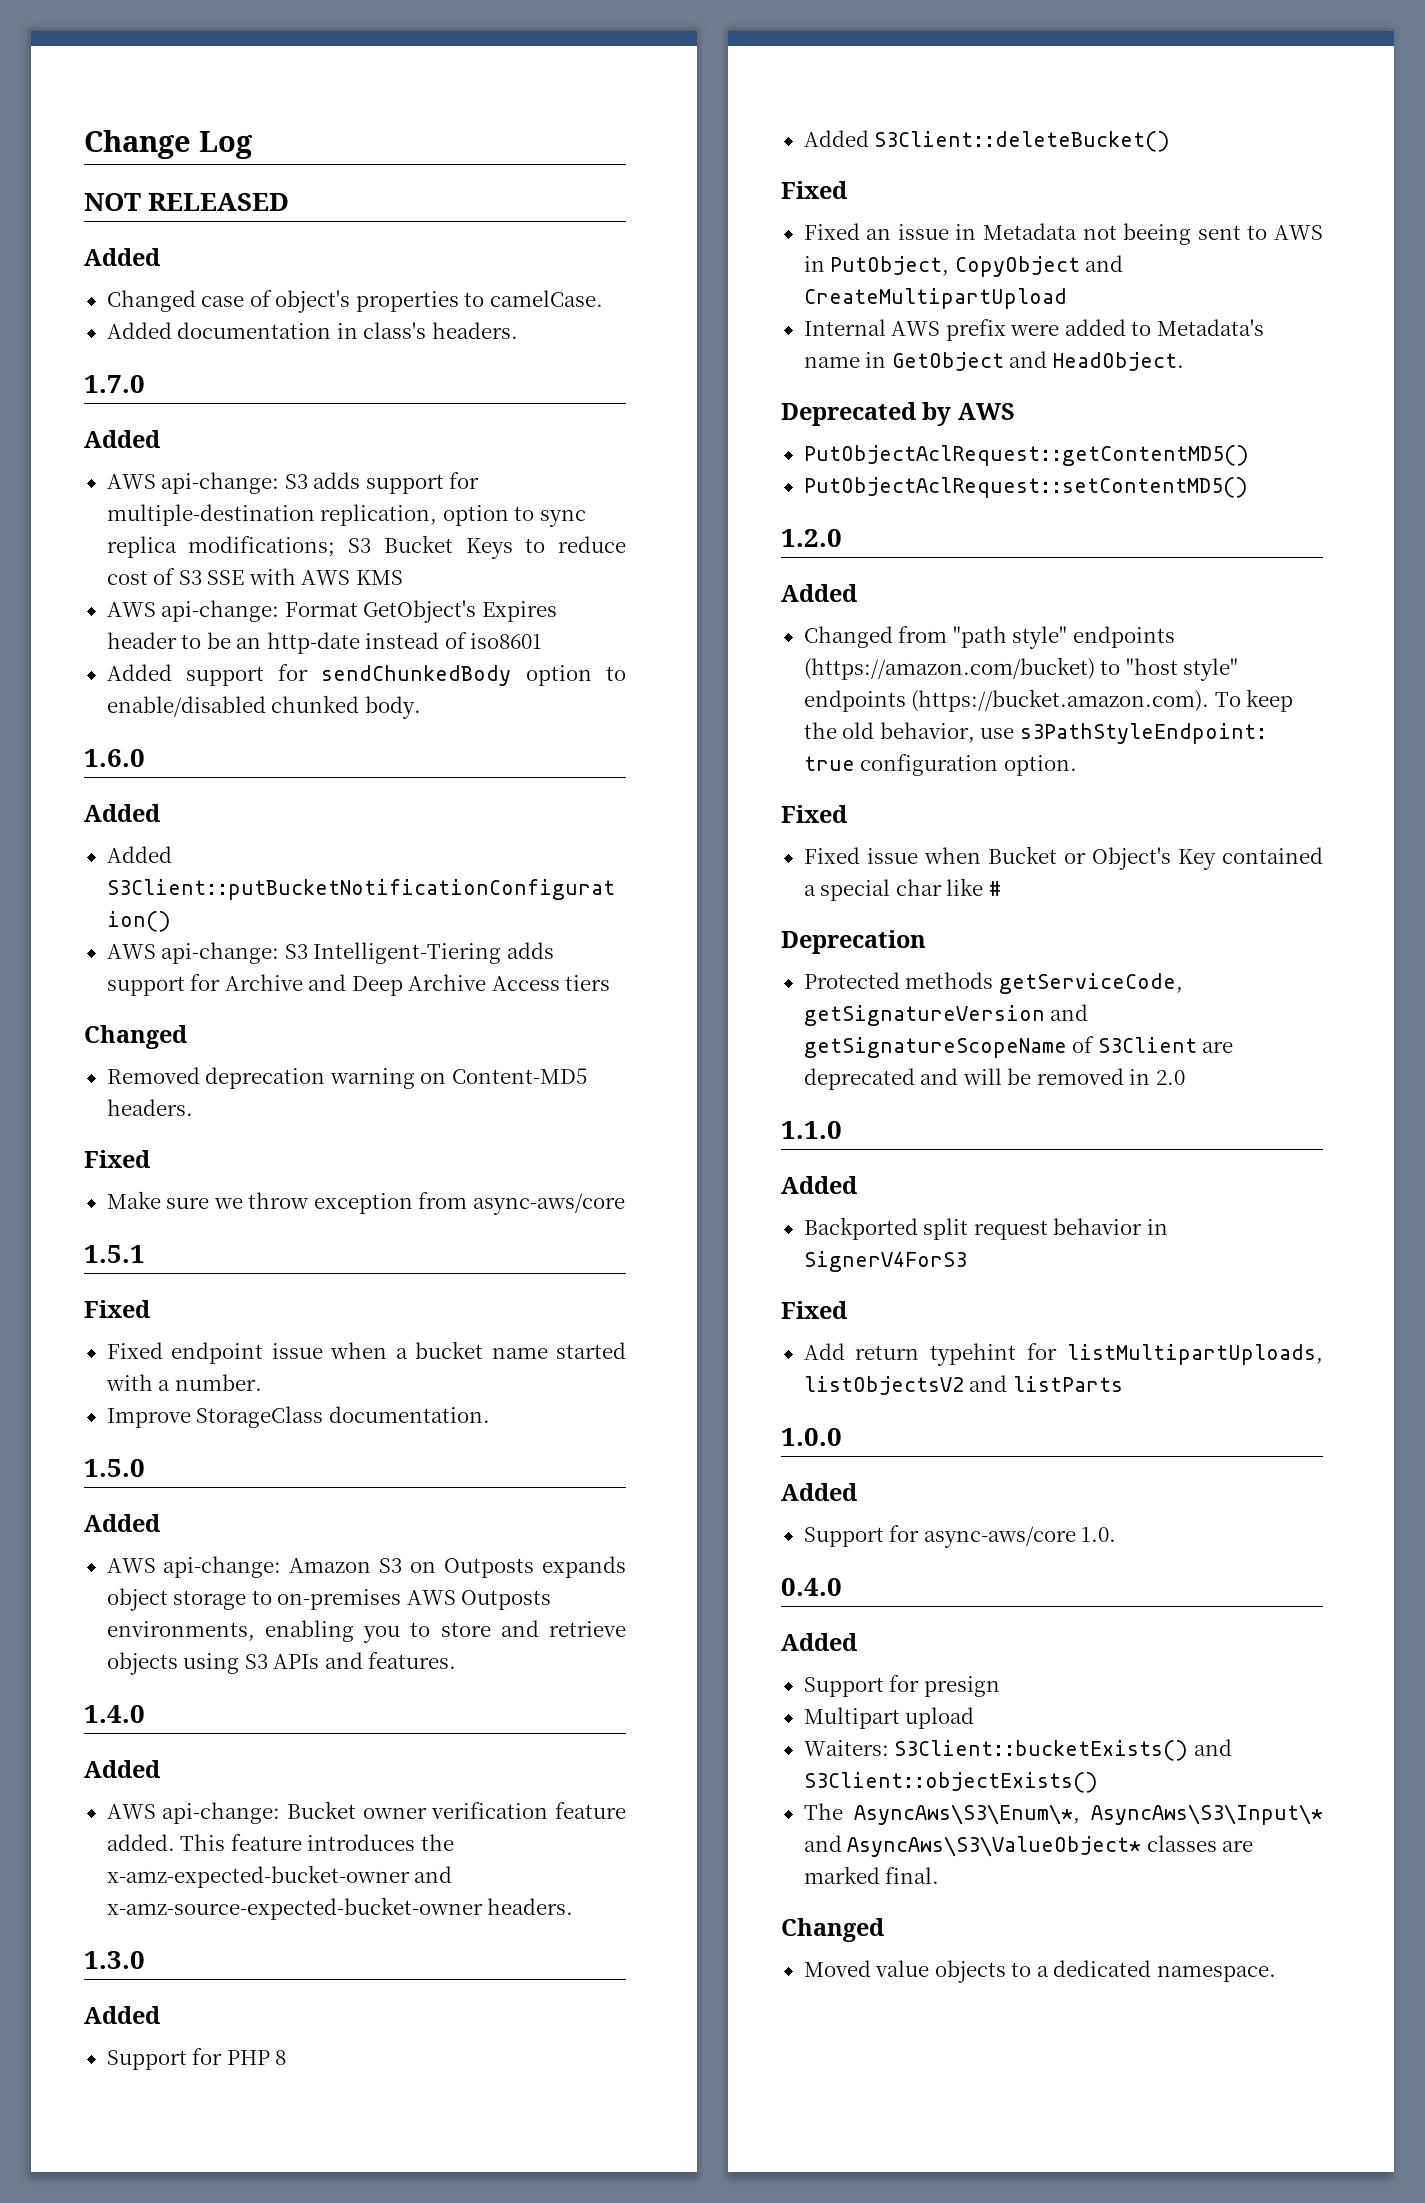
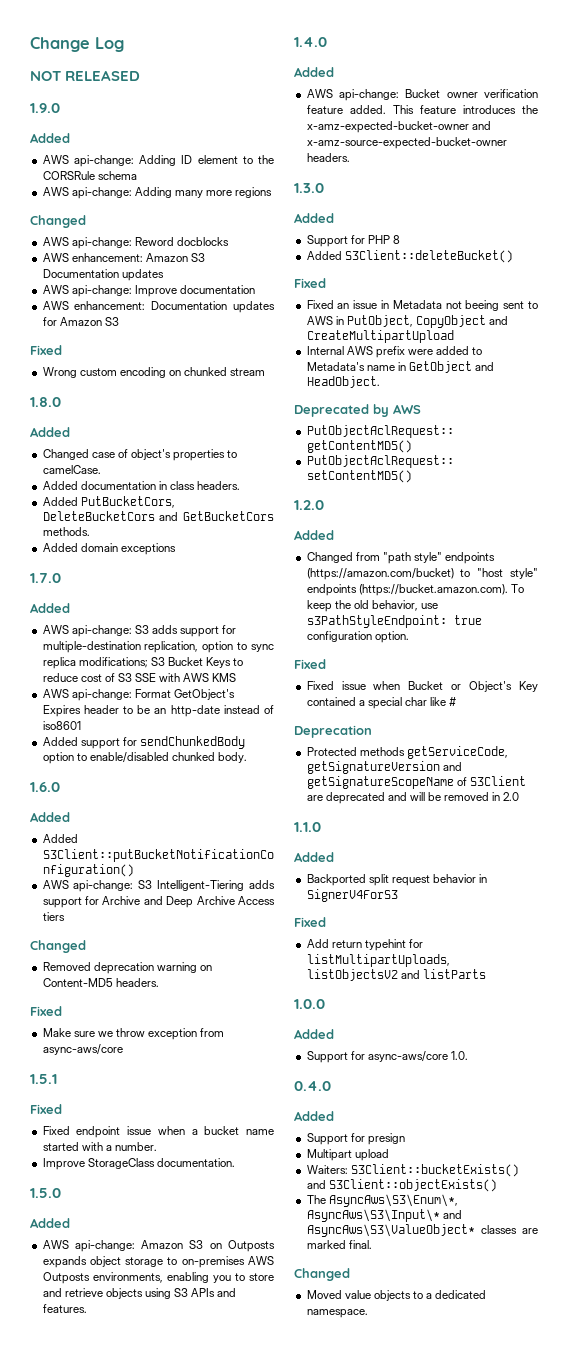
+ 1.9.0
+ Added
+ AWS api-change: Adding ID element to the CORSRule schema
+ AWS api-change: Adding many more regions
+ Changed
+ AWS api-change: Reword docblocks
+ AWS enhancement: Amazon S3 Documentation updates
+ AWS api-change: Improve documentation
+ AWS enhancement: Documentation updates for Amazon S3
+ Fixed
+ Wrong custom encoding on chunked stream
+ 1.8.0
- Added documentation in class's headers.
+ Added documentation in class headers.
+ Added PutBucketCors, DeleteBucketCors and GetBucketCors methods.
+ Added domain exceptions

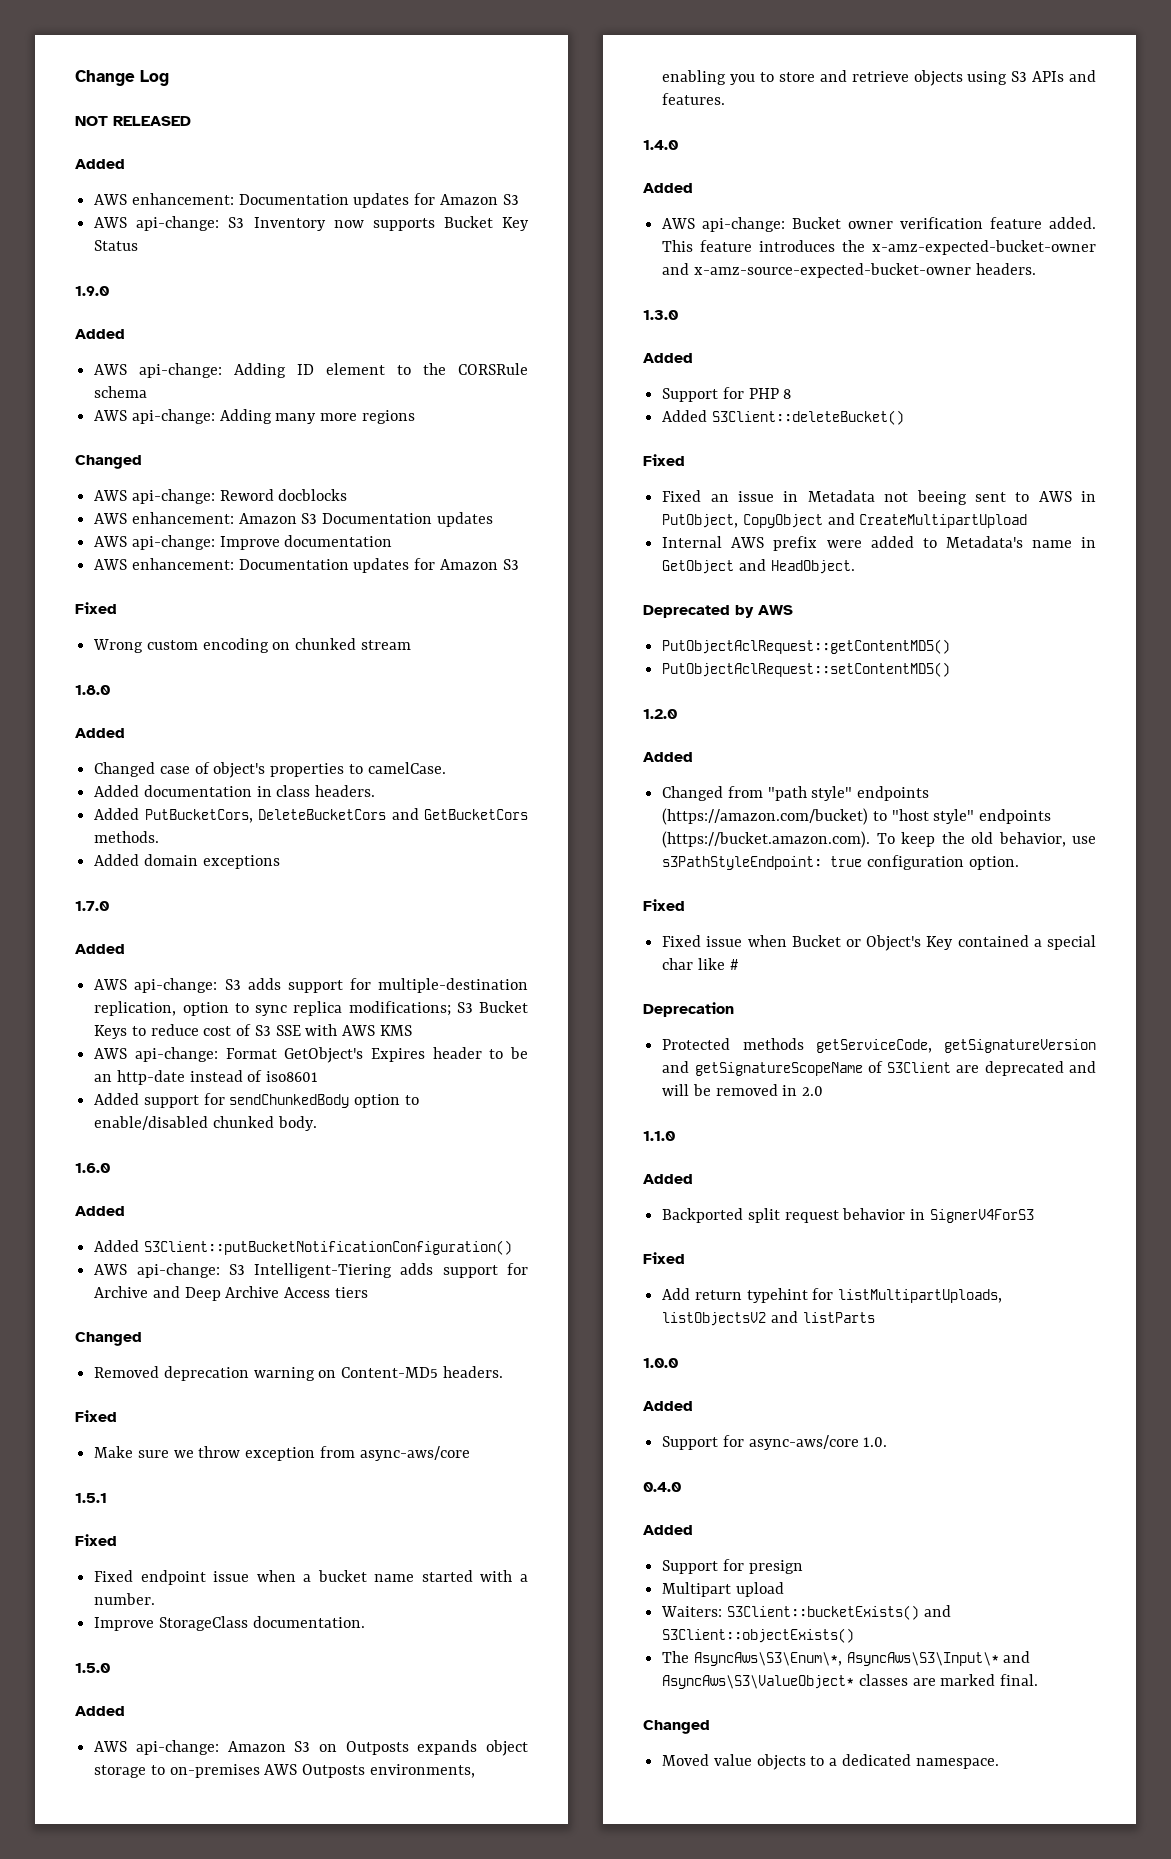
  NOT RELEASED
+ Added
+ AWS enhancement: Documentation updates for Amazon S3
+ AWS api-change: S3 Inventory now supports Bucket Key Status

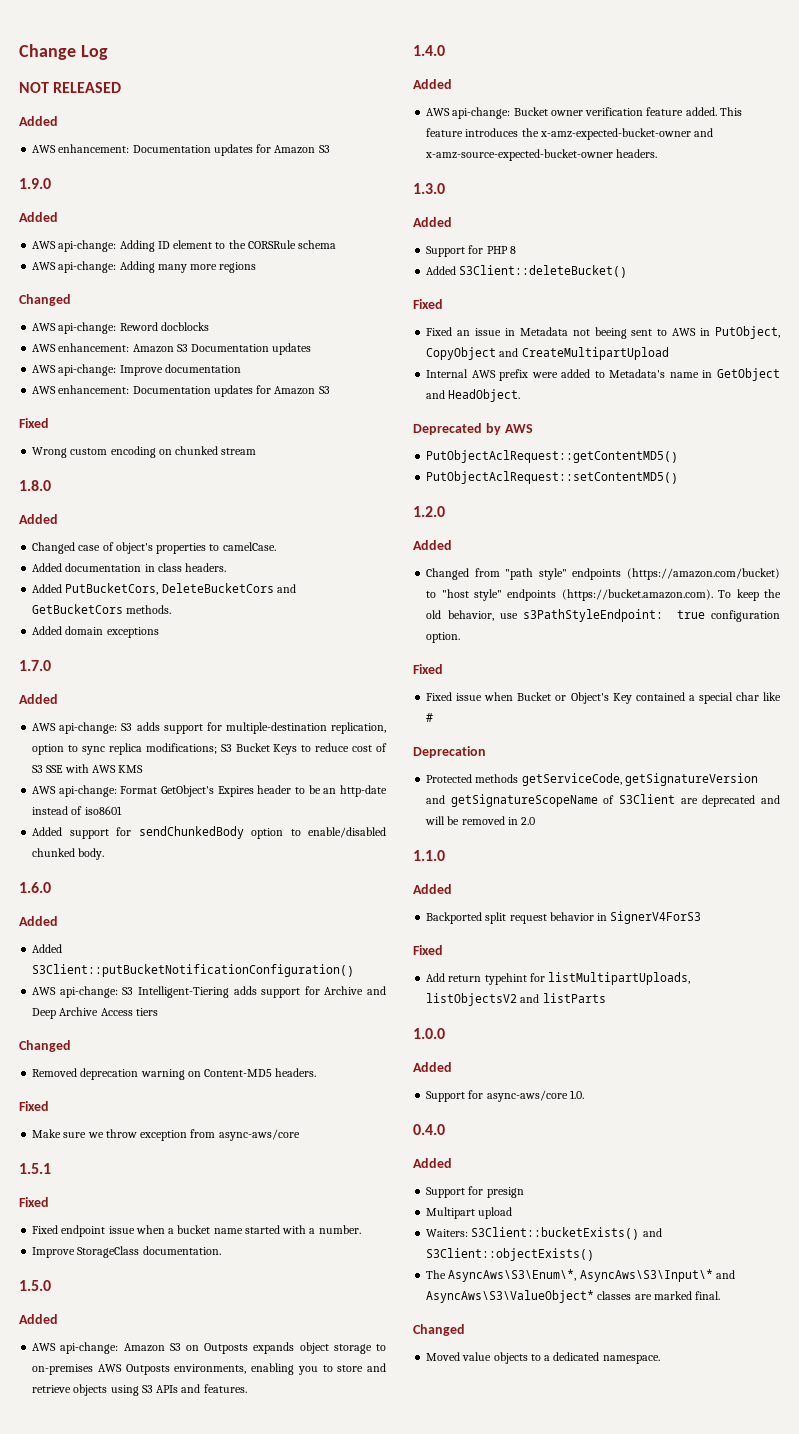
- AWS api-change: S3 Inventory now supports Bucket Key Status

